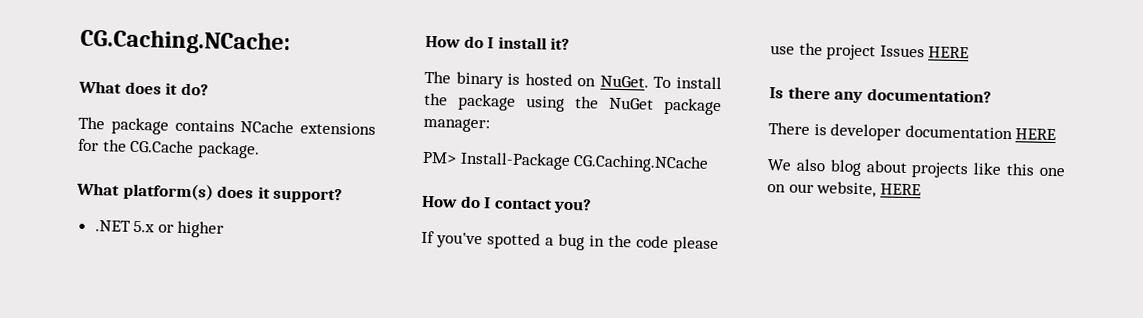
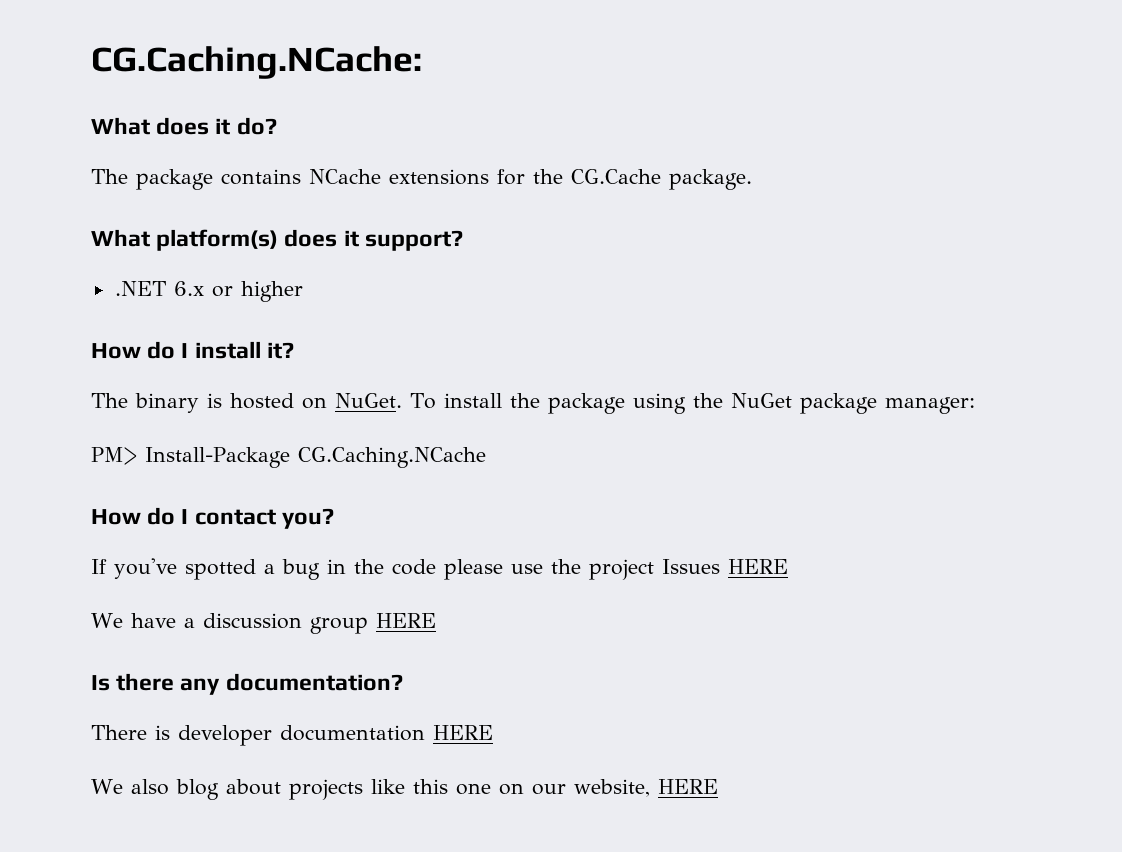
- .NET 5.x or higher
+ .NET 6.x or higher
+ We have a discussion group HERE

